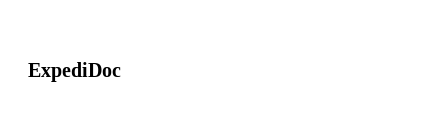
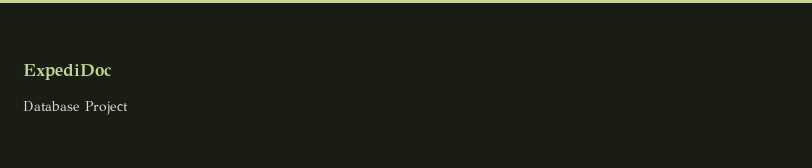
+ Database Project

